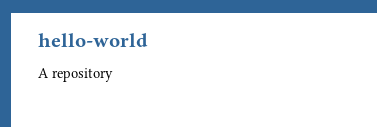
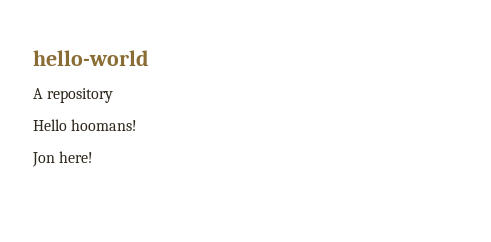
+ Hello hoomans!
+ Jon here!

